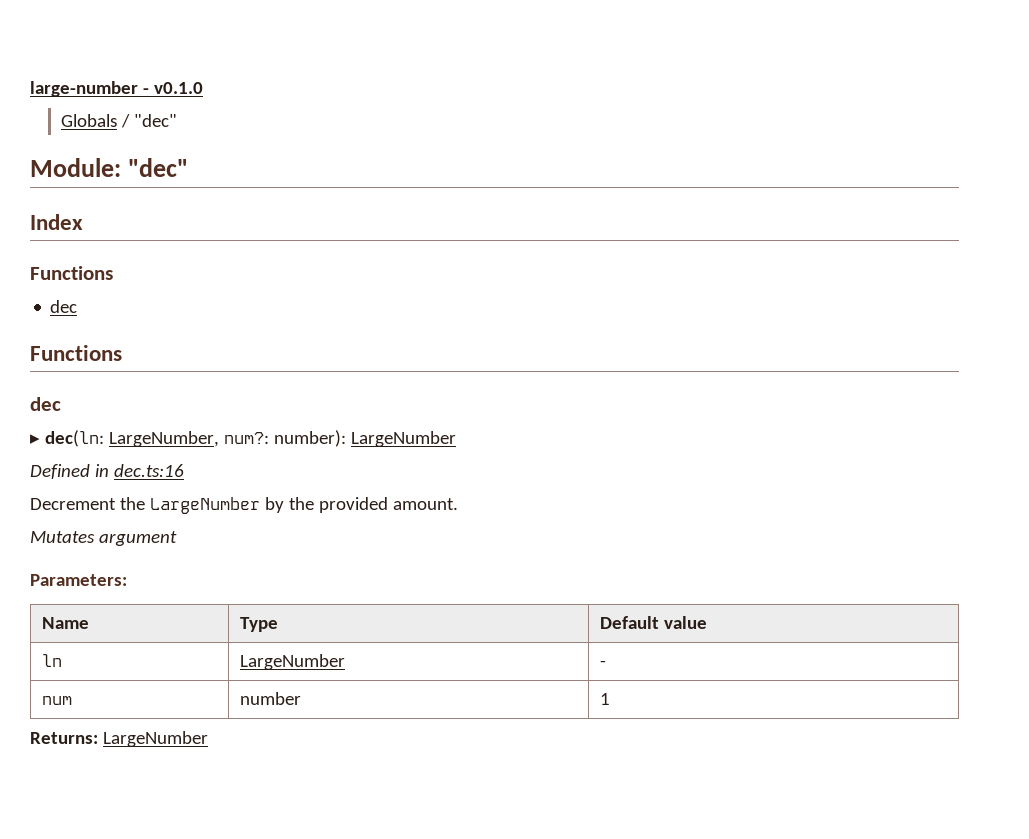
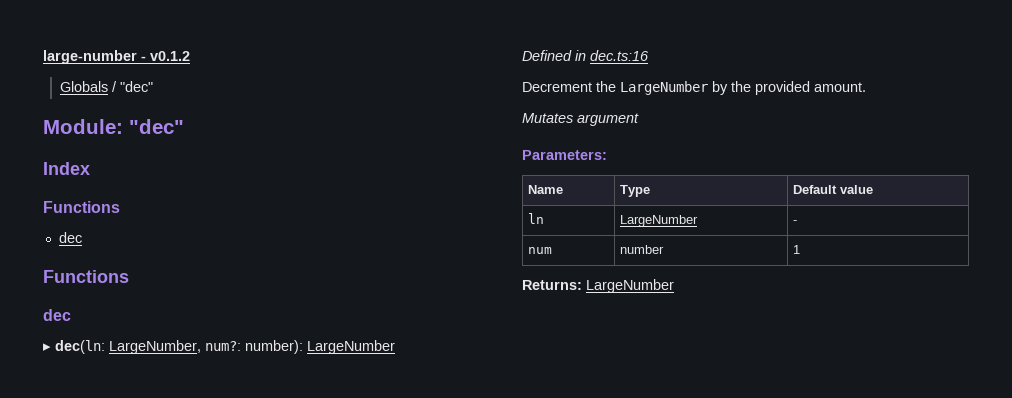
- large-number - v0.1.0
+ large-number - v0.1.2

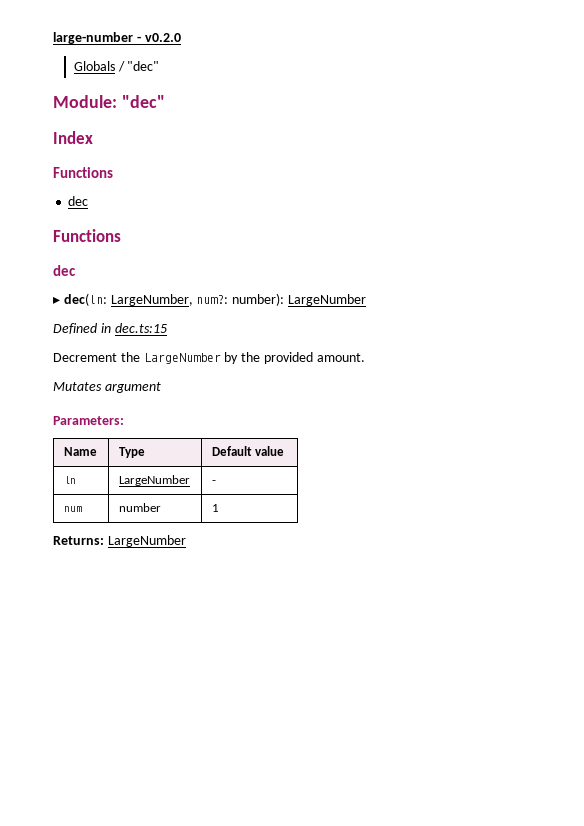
- large-number - v0.1.2
+ large-number - v0.2.0
- Defined in dec.ts:16
+ Defined in dec.ts:15

